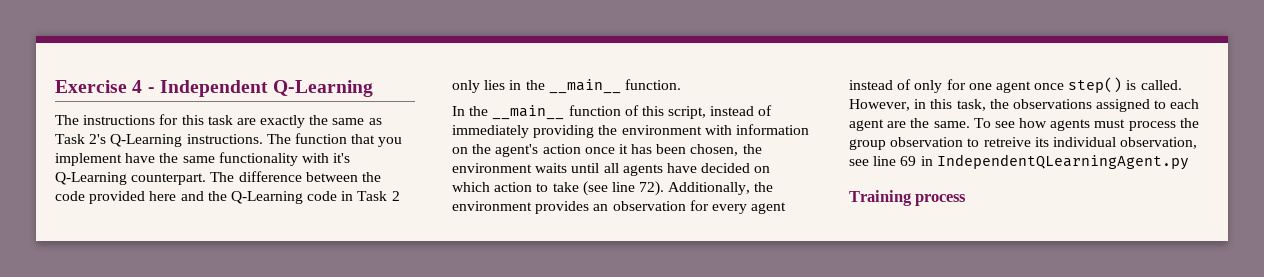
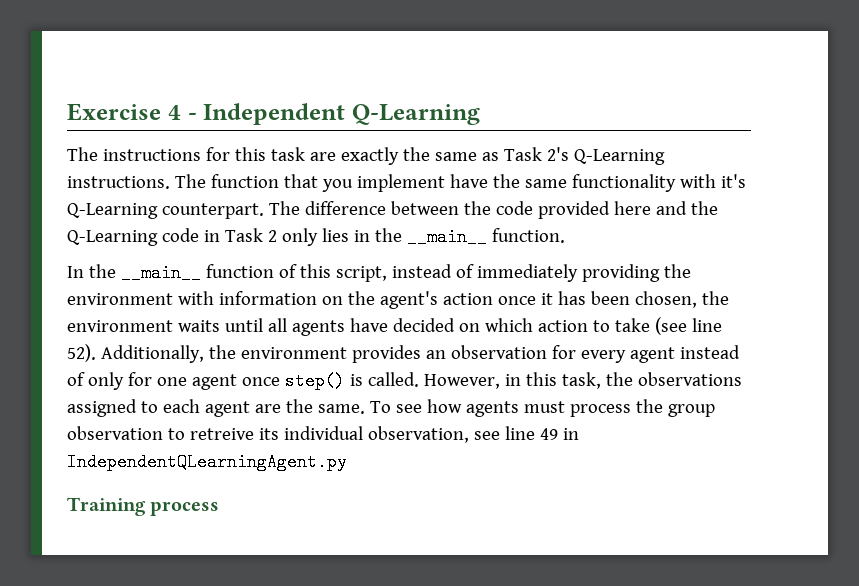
- In the __main__ function of this script, instead of immediately providing the environment with information on the agent's action once it has been chosen, the environment waits until all agents have decided on which action to take (see line 72).
+ In the __main__ function of this script, instead of immediately providing the environment with information on the agent's action once it has been chosen, the environment waits until all agents have decided on which action to take (see line 52).
- To see how agents must process the group observation to retreive its individual observation, see line 69 in IndependentQLearningAgent.py
+ To see how agents must process the group observation to retreive its individual observation, see line 49 in IndependentQLearningAgent.py

